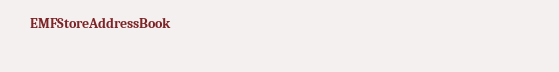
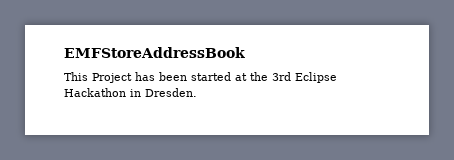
+ This Project has been started at the 3rd Eclipse Hackathon in Dresden.

